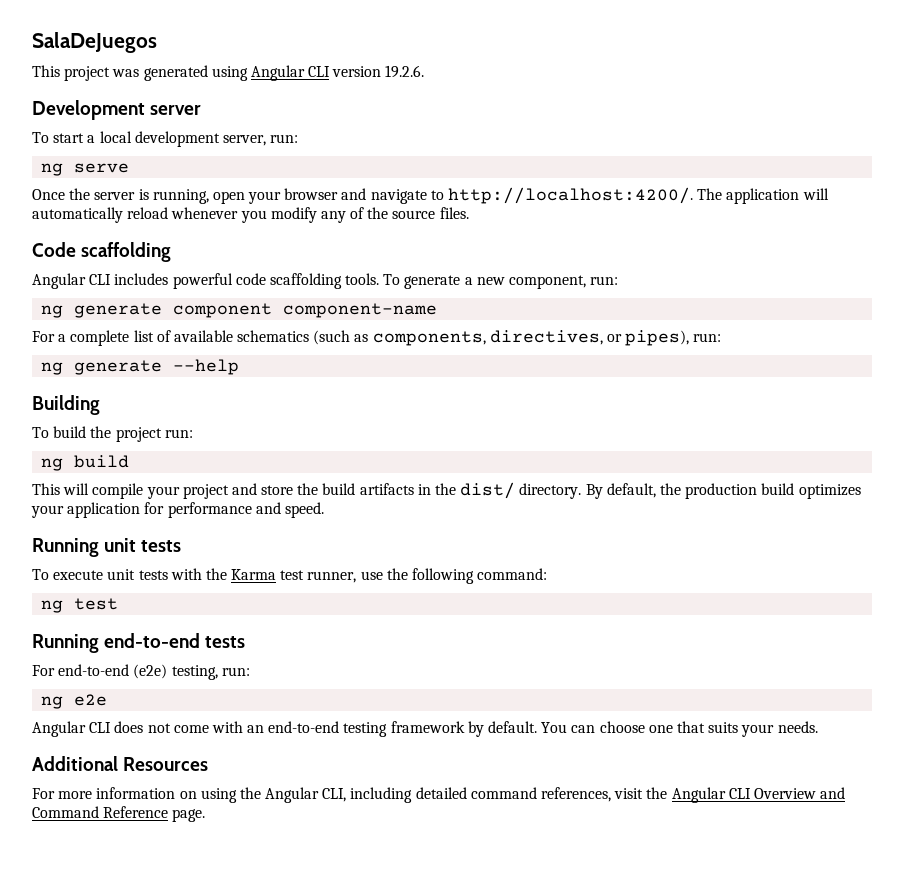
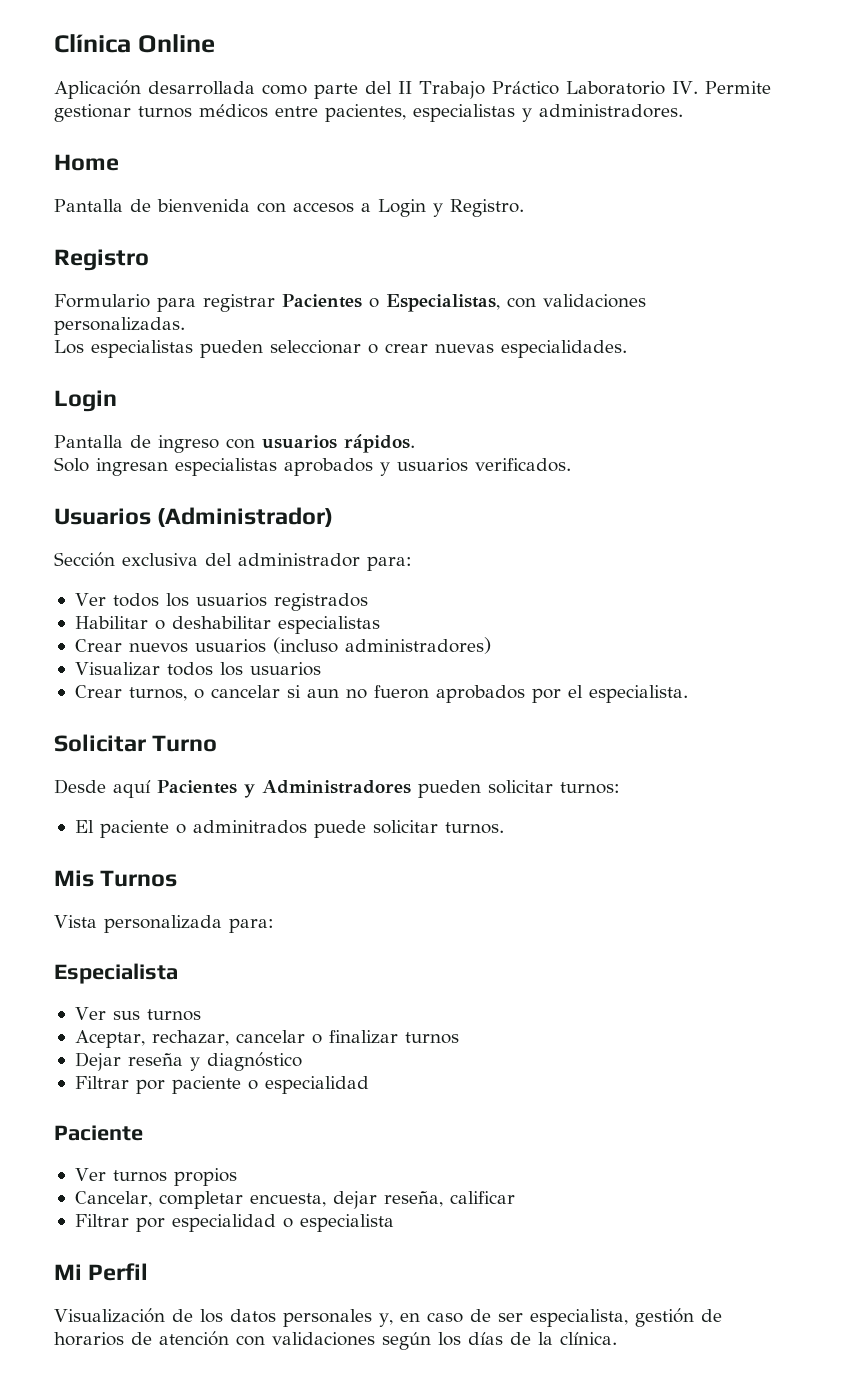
- SalaDeJuegos
- This project was generated using Angular CLI version 19.2.6.
- Development server
- To start a local development server, run:
- ng serve
- Once the server is running, open your browser and navigate to http://localhost:4200/. The application will automatically reload whenever you modify any of the source files.
- Code scaffolding
- Angular CLI includes powerful code scaffolding tools. To generate a new component, run:
- ng generate component component-name
- For a complete list of available schematics (such as components, directives, or pipes), run:
- ng generate --help
- Building
- To build the project run:
- ng build
- This will compile your project and store the build artifacts in the dist/ directory. By default, the production build optimizes your application for performance and speed.
- Running unit tests
- To execute unit tests with the Karma test runner, use the following command:
- ng test
- Running end-to-end tests
- For end-to-end (e2e) testing, run:
- ng e2e
- Angular CLI does not come with an end-to-end testing framework by default. You can choose one that suits your needs.
- Additional Resources
- For more information on using the Angular CLI, including detailed command references, visit the Angular CLI Overview and Command Reference page.
+ Clínica Online
+ Aplicación desarrollada como parte del II Trabajo Práctico Laboratorio IV. Permite gestionar turnos médicos entre pacientes, especialistas y administradores.
+ Home
+ Pantalla de bienvenida con accesos a Login y Registro.
+ Registro
+ Formulario para registrar Pacientes o Especialistas, con validaciones personalizadas.
+ Los especialistas pueden seleccionar o crear nuevas especialidades.
+ Login
+ Pantalla de ingreso con usuarios rápidos.
+ Solo ingresan especialistas aprobados y usuarios verificados.
+ Usuarios (Administrador)
+ Sección exclusiva del administrador para:
+ Ver todos los usuarios registrados
+ Habilitar o deshabilitar especialistas
+ Crear nuevos usuarios (incluso administradores)
+ Visualizar todos los usuarios
+ Crear turnos, o cancelar si aun no fueron aprobados por el especialista.
+ Solicitar Turno
+ Desde aquí Pacientes y Administradores pueden solicitar turnos:
+ El paciente o adminitrados puede solicitar turnos.
+ Mis Turnos
+ Vista personalizada para:
+ Especialista
+ Ver sus turnos
+ Aceptar, rechazar, cancelar o finalizar turnos
+ Dejar reseña y diagnóstico
+ Filtrar por paciente o especialidad
+ Paciente
+ Ver turnos propios
+ Cancelar, completar encuesta, dejar reseña, calificar
+ Filtrar por especialidad o especialista
+ Mi Perfil
+ Visualización de los datos personales y, en caso de ser especialista, gestión de horarios de atención con validaciones según los días de la clínica.

